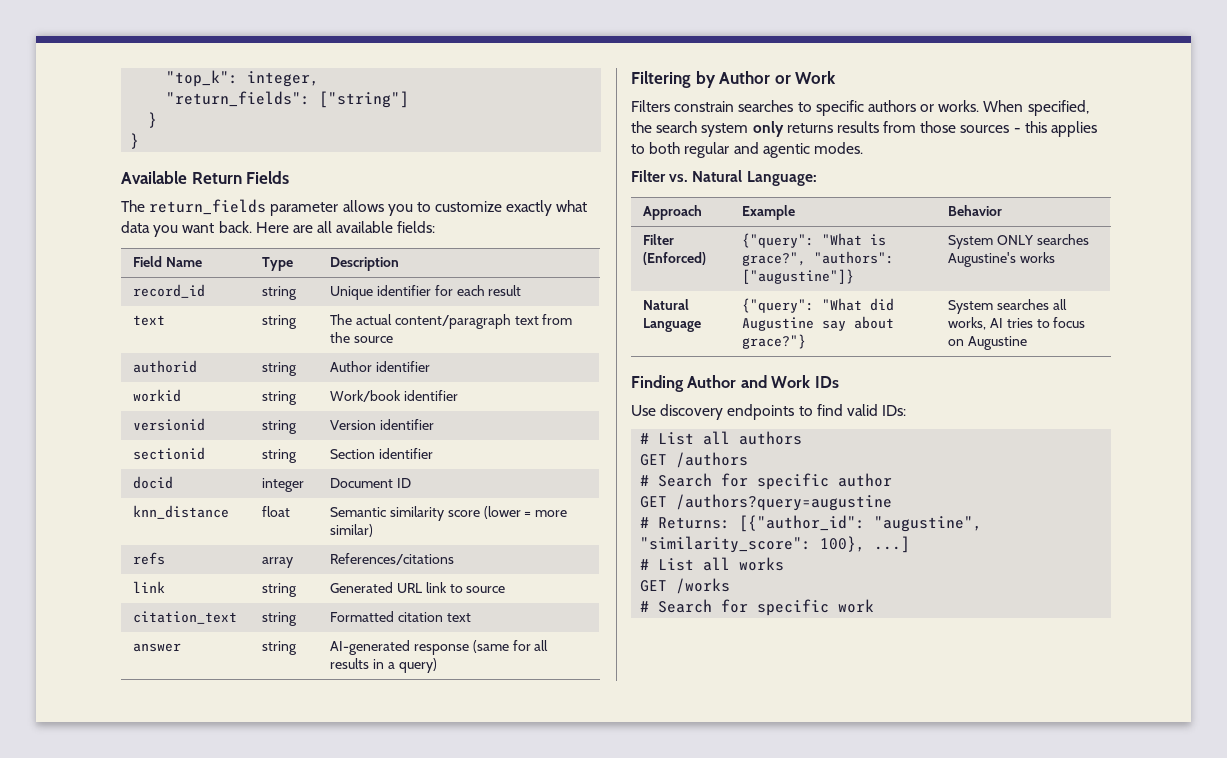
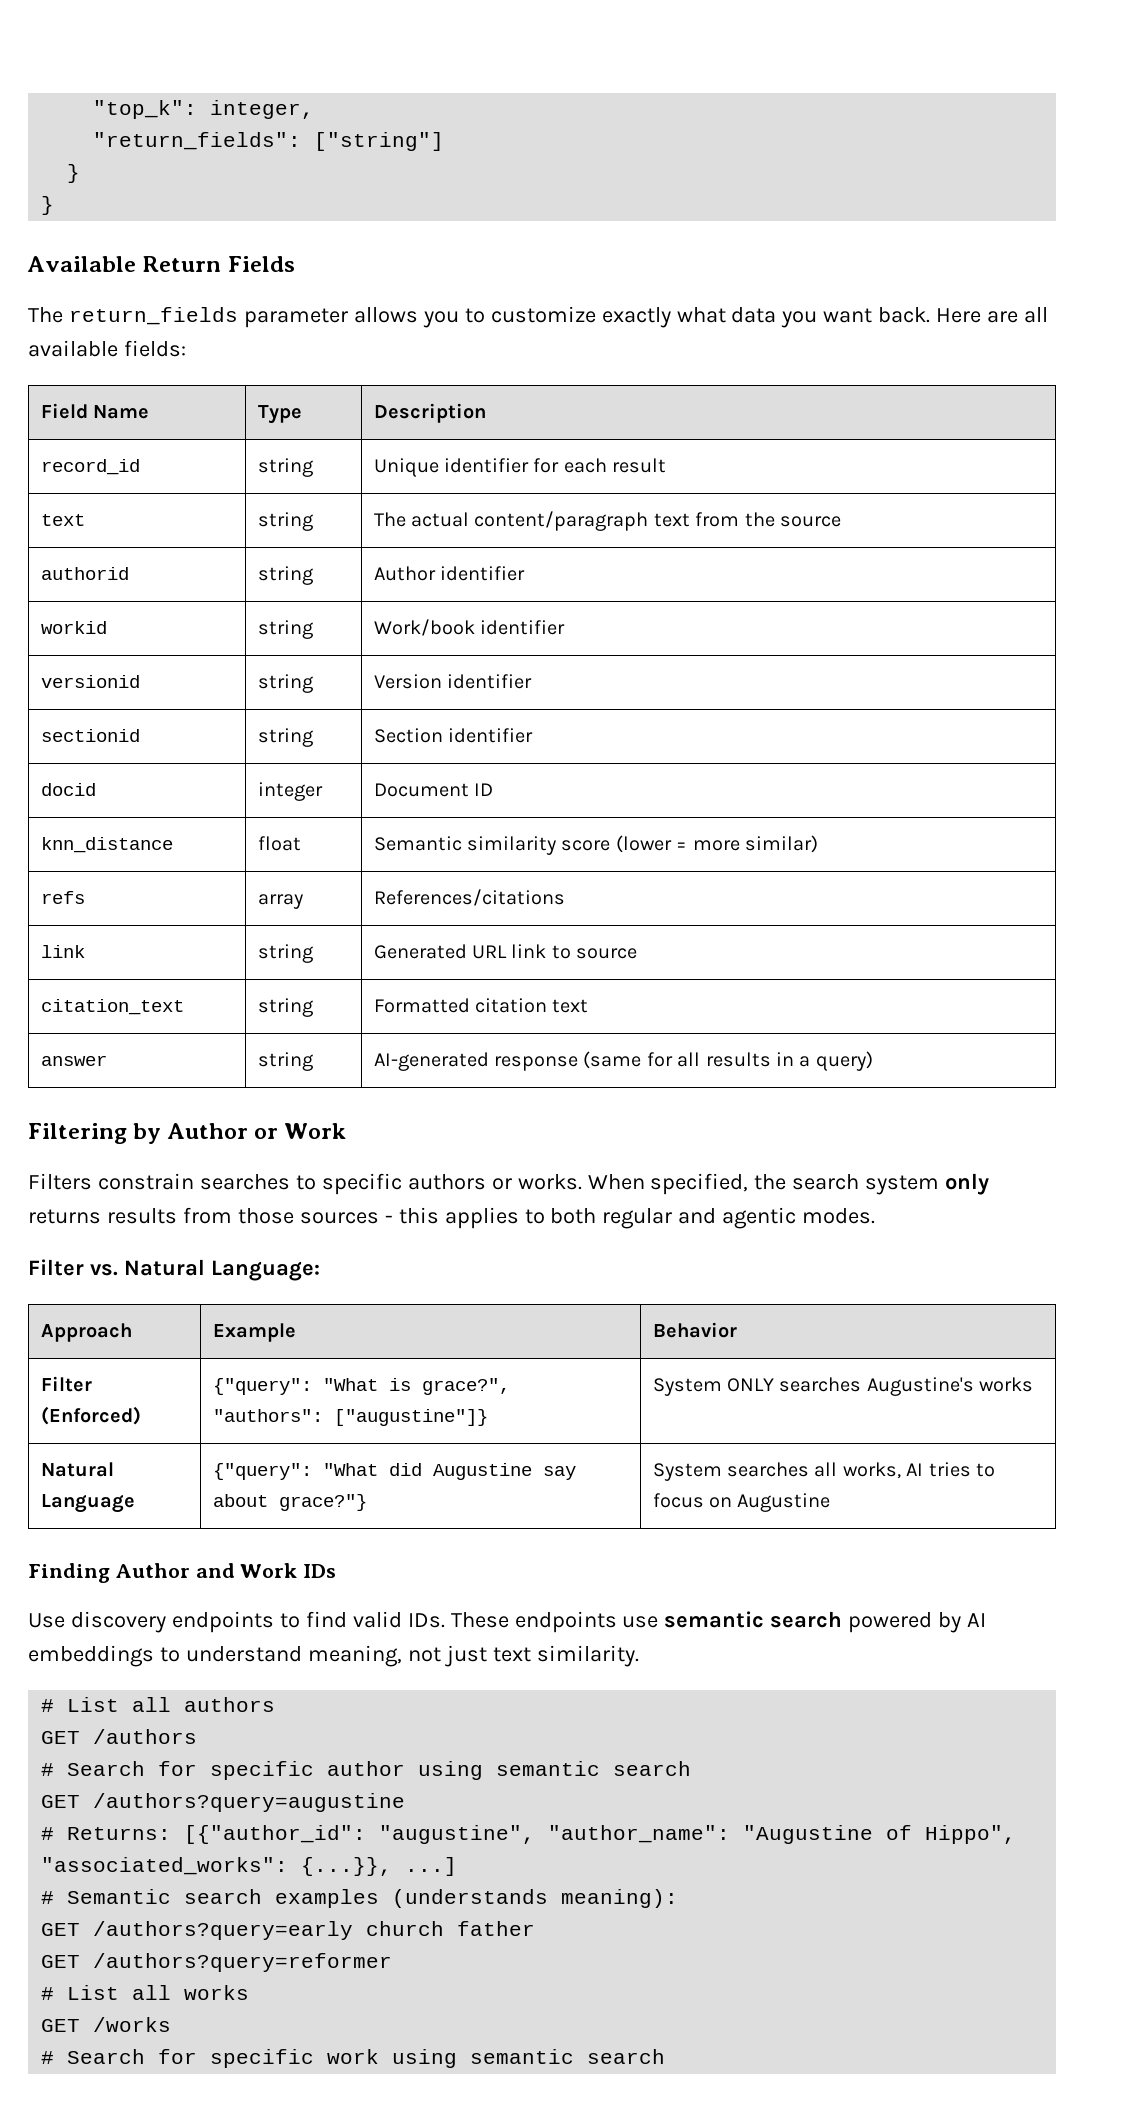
- Use discovery endpoints to find valid IDs:
+ Use discovery endpoints to find valid IDs. These endpoints use semantic search powered by AI embeddings to understand meaning, not just text similarity.
- # Search for specific author
+ # Search for specific author using semantic search
- # Returns: [{"author_id": "augustine", "similarity_score": 100}, ...]
+ # Returns: [{"author_id": "augustine", "author_name": "Augustine of Hippo", "associated_works": {...}}, ...]
+ # Semantic search examples (understands meaning):
+ GET /authors?query=early church father
+ GET /authors?query=reformer
- # Search for specific work
+ # Search for specific work using semantic search

